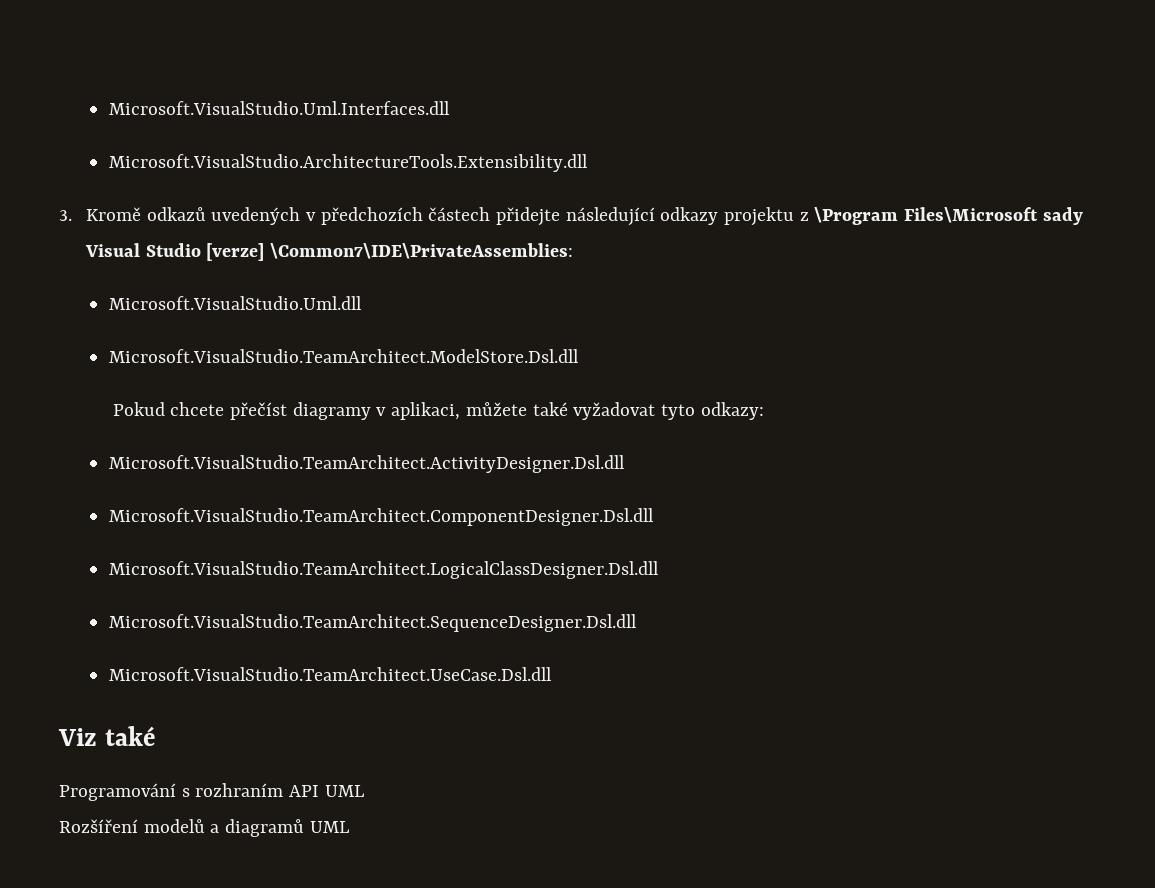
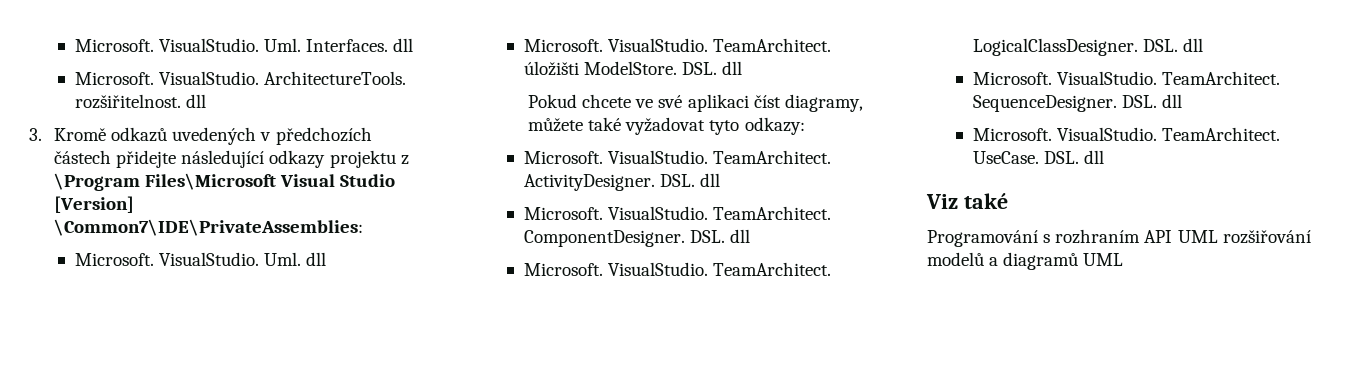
- Microsoft.VisualStudio.Uml.Interfaces.dll
- Microsoft.VisualStudio.ArchitectureTools.Extensibility.dll
+ Microsoft. VisualStudio. Uml. Interfaces. dll
+ Microsoft. VisualStudio. ArchitectureTools. rozšiřitelnost. dll
- 3. Kromě odkazů uvedených v předchozích částech přidejte následující odkazy projektu z \Program Files\Microsoft sady Visual Studio [verze] \Common7\IDE\PrivateAssemblies:
+ 3. Kromě odkazů uvedených v předchozích částech přidejte následující odkazy projektu z \Program Files\Microsoft Visual Studio [Version] \Common7\IDE\PrivateAssemblies:
- Microsoft.VisualStudio.Uml.dll
- Microsoft.VisualStudio.TeamArchitect.ModelStore.Dsl.dll
- Pokud chcete přečíst diagramy v aplikaci, můžete také vyžadovat tyto odkazy:
+ Microsoft. VisualStudio. Uml. dll
+ Microsoft. VisualStudio. TeamArchitect. úložišti ModelStore. DSL. dll
+ Pokud chcete ve své aplikaci číst diagramy, můžete také vyžadovat tyto odkazy:
- Microsoft.VisualStudio.TeamArchitect.ActivityDesigner.Dsl.dll
- Microsoft.VisualStudio.TeamArchitect.ComponentDesigner.Dsl.dll
- Microsoft.VisualStudio.TeamArchitect.LogicalClassDesigner.Dsl.dll
- Microsoft.VisualStudio.TeamArchitect.SequenceDesigner.Dsl.dll
- Microsoft.VisualStudio.TeamArchitect.UseCase.Dsl.dll
+ Microsoft. VisualStudio. TeamArchitect. ActivityDesigner. DSL. dll
+ Microsoft. VisualStudio. TeamArchitect. ComponentDesigner. DSL. dll
+ Microsoft. VisualStudio. TeamArchitect. LogicalClassDesigner. DSL. dll
+ Microsoft. VisualStudio. TeamArchitect. SequenceDesigner. DSL. dll
+ Microsoft. VisualStudio. TeamArchitect. UseCase. DSL. dll
- Programování s rozhraním API UML
- Rozšíření modelů a diagramů UML
+ Programování s rozhraním API UML rozšiřování modelů a diagramů UML

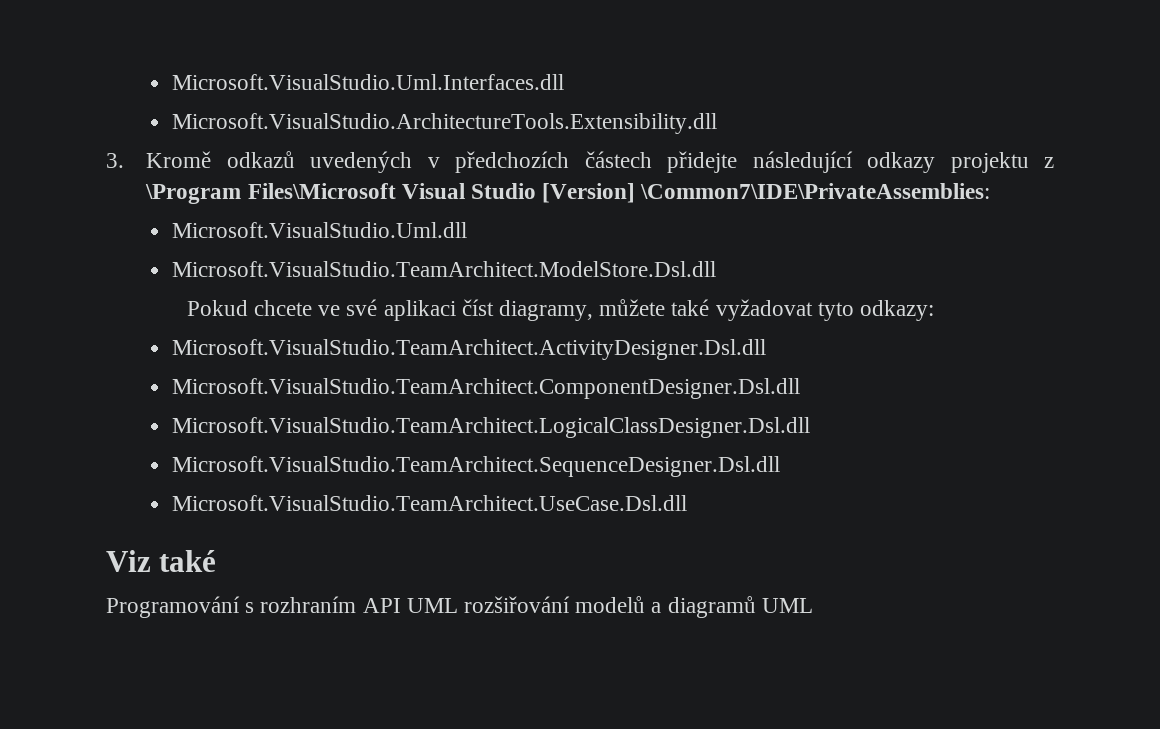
- Microsoft. VisualStudio. Uml. Interfaces. dll
- Microsoft. VisualStudio. ArchitectureTools. rozšiřitelnost. dll
+ Microsoft.VisualStudio.Uml.Interfaces.dll
+ Microsoft.VisualStudio.ArchitectureTools.Extensibility.dll
- Microsoft. VisualStudio. Uml. dll
- Microsoft. VisualStudio. TeamArchitect. úložišti ModelStore. DSL. dll
+ Microsoft.VisualStudio.Uml.dll
+ Microsoft.VisualStudio.TeamArchitect.ModelStore.Dsl.dll
- Microsoft. VisualStudio. TeamArchitect. ActivityDesigner. DSL. dll
- Microsoft. VisualStudio. TeamArchitect. ComponentDesigner. DSL. dll
- Microsoft. VisualStudio. TeamArchitect. LogicalClassDesigner. DSL. dll
- Microsoft. VisualStudio. TeamArchitect. SequenceDesigner. DSL. dll
- Microsoft. VisualStudio. TeamArchitect. UseCase. DSL. dll
+ Microsoft.VisualStudio.TeamArchitect.ActivityDesigner.Dsl.dll
+ Microsoft.VisualStudio.TeamArchitect.ComponentDesigner.Dsl.dll
+ Microsoft.VisualStudio.TeamArchitect.LogicalClassDesigner.Dsl.dll
+ Microsoft.VisualStudio.TeamArchitect.SequenceDesigner.Dsl.dll
+ Microsoft.VisualStudio.TeamArchitect.UseCase.Dsl.dll

